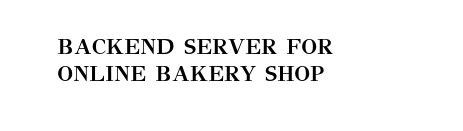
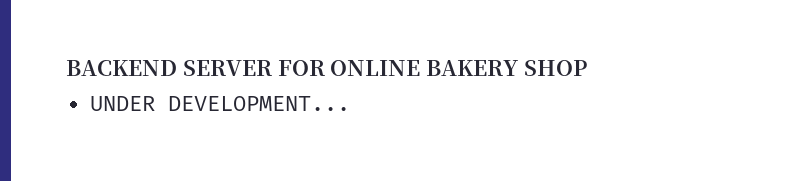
+ UNDER DEVELOPMENT...

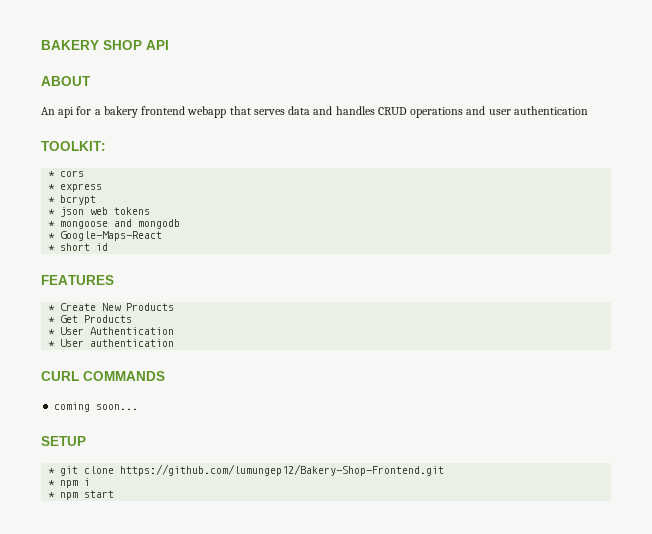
- BACKEND SERVER FOR ONLINE BAKERY SHOP
- UNDER DEVELOPMENT...
+ BAKERY SHOP API
+ ABOUT
+ An api for a bakery frontend webapp that serves data and handles CRUD operations and user authentication
+ TOOLKIT:
+ * cors
+ * express
+ * bcrypt
+ * json web tokens
+ * mongoose and mongodb
+ * Google-Maps-React
+ * short id
+ FEATURES
+ * Create New Products
+ * Get Products
+ * User Authentication
+ * User authentication
+ CURL COMMANDS
+ coming soon...
+ SETUP
+ * git clone https://github.com/lumungep12/Bakery-Shop-Frontend.git
+ * npm i
+ * npm start

